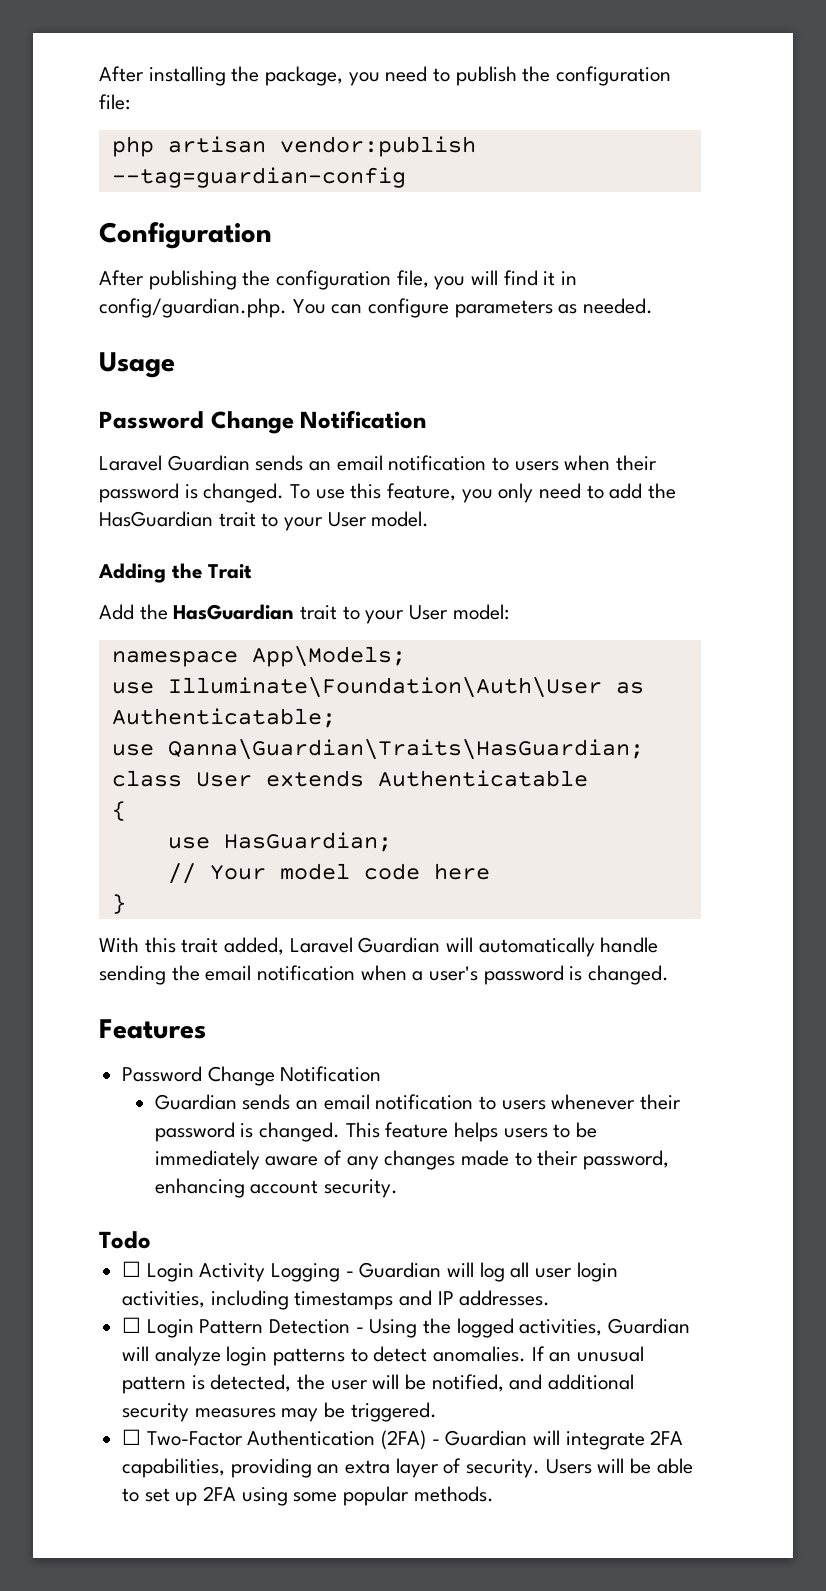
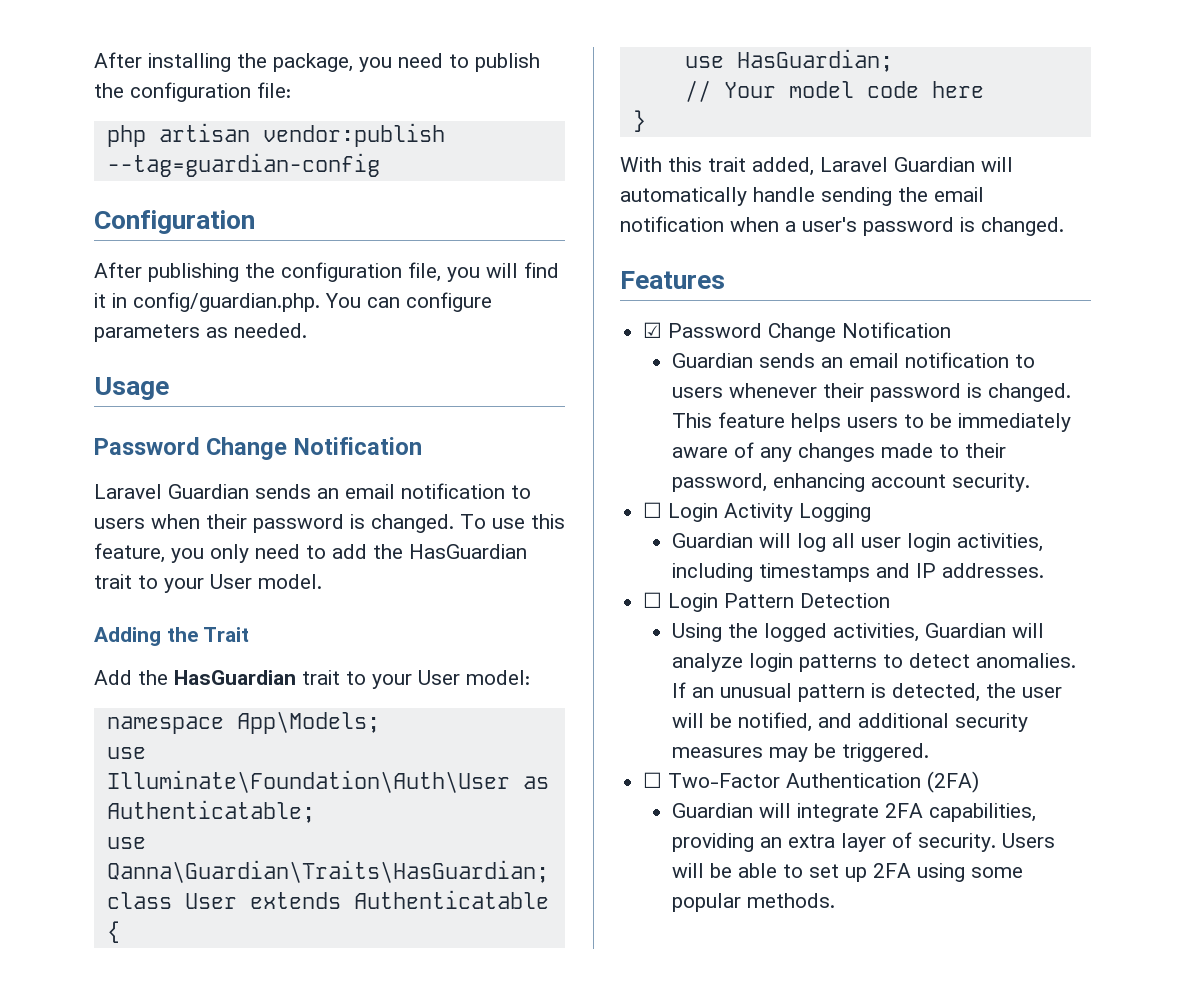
  Features
- Password Change Notification
+ ☑ Password Change Notification
- Todo
- ☐ Login Activity Logging - Guardian will log all user login activities, including timestamps and IP addresses.
+ ☐ Login Activity Logging
+ Guardian will log all user login activities, including timestamps and IP addresses.
- ☐ Login Pattern Detection - Using the logged activities, Guardian will analyze login patterns to detect anomalies.
+ ☐ Login Pattern Detection
+ Using the logged activities, Guardian will analyze login patterns to detect anomalies.
- ☐ Two-Factor Authentication (2FA) - Guardian will integrate 2FA capabilities, providing an extra layer of security.
+ ☐ Two-Factor Authentication (2FA)
+ Guardian will integrate 2FA capabilities, providing an extra layer of security.

